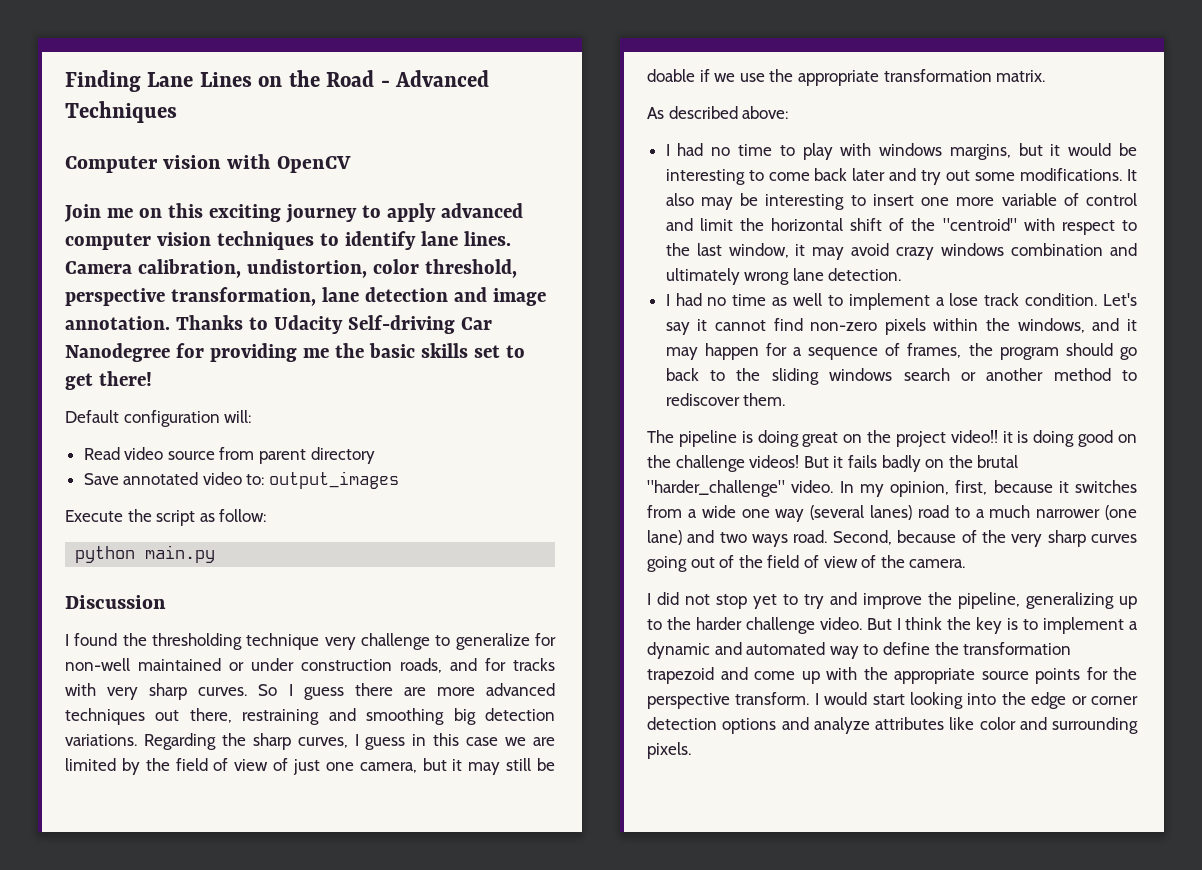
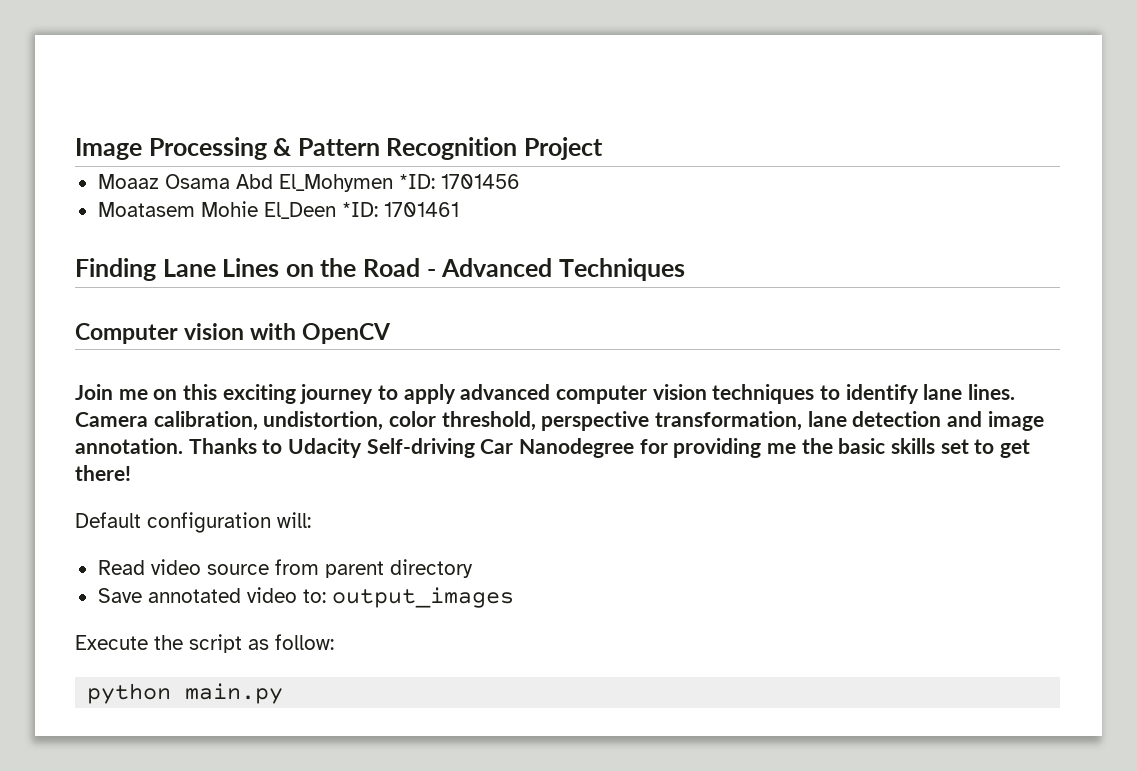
+ Image Processing & Pattern Recognition Project
+ Moaaz Osama Abd El_Mohymen *ID: 1701456
+ Moatasem Mohie El_Deen *ID: 1701461
- Discussion
- I found the thresholding technique very challenge to generalize for non-well maintained or under construction roads, and for tracks with very sharp curves. So I guess there are more advanced techniques out there, restraining and smoothing big detection variations. Regarding the sharp curves, I guess in this case we are limited by the field of view of just one camera, but it may still be doable if we use the appropriate transformation matrix.
- As described above:
- I had no time to play with windows margins, but it would be interesting to come back later and try out some modifications. It also may be interesting to insert one more variable of control and limit the horizontal shift of the "centroid" with respect to the last window, it may avoid crazy windows combination and ultimately wrong lane detection.
- I had no time as well to implement a lose track condition. Let's say it cannot find non-zero pixels within the windows, and it may happen for a sequence of frames, the program should go back to the sliding windows search or another method to rediscover them.
- The pipeline is doing great on the project video!! it is doing good on the challenge videos! But it fails badly on the brutal "harder_challenge" video. In my opinion, first, because it switches from a wide one way (several lanes) road to a much narrower (one lane) and two ways road. Second, because of the very sharp curves going out of the field of view of the camera.
- I did not stop yet to try and improve the pipeline, generalizing up to the harder challenge video. But I think the key is to implement a dynamic and automated way to define the transformation trapezoid and come up with the appropriate source points for the perspective transform. I would start looking into the edge or corner detection options and analyze attributes like color and surrounding pixels.

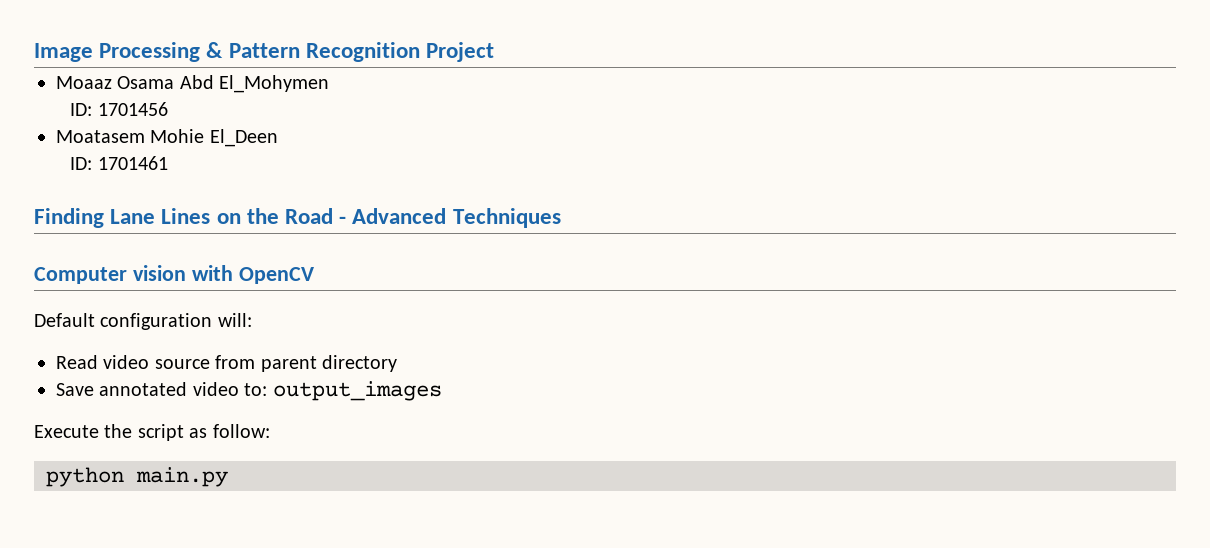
- Moaaz Osama Abd El_Mohymen *ID: 1701456
+ Moaaz Osama Abd El_Mohymen
+ ID: 1701456
- Moatasem Mohie El_Deen *ID: 1701461
+ Moatasem Mohie El_Deen
+ ID: 1701461
- Join me on this exciting journey to apply advanced computer vision techniques to identify lane lines. Camera calibration, undistortion, color threshold, perspective transformation, lane detection and image annotation. Thanks to Udacity Self-driving Car Nanodegree for providing me the basic skills set to get there!

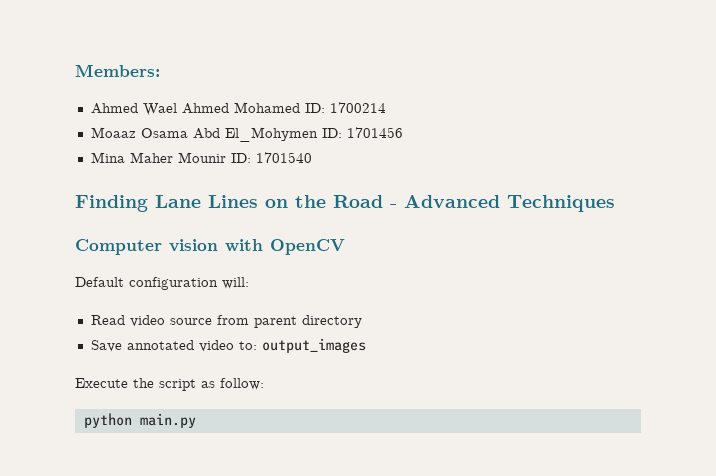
- Image Processing & Pattern Recognition Project
+ Members:
+ Ahmed Wael Ahmed Mohamed ID: 1700214
- Moaaz Osama Abd El_Mohymen
- ID: 1701456
+ Moaaz Osama Abd El_Mohymen ID: 1701456
- Moatasem Mohie El_Deen
- ID: 1701461
+ Mina Maher Mounir ID: 1701540

